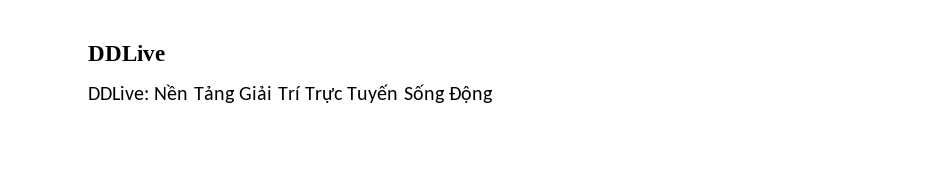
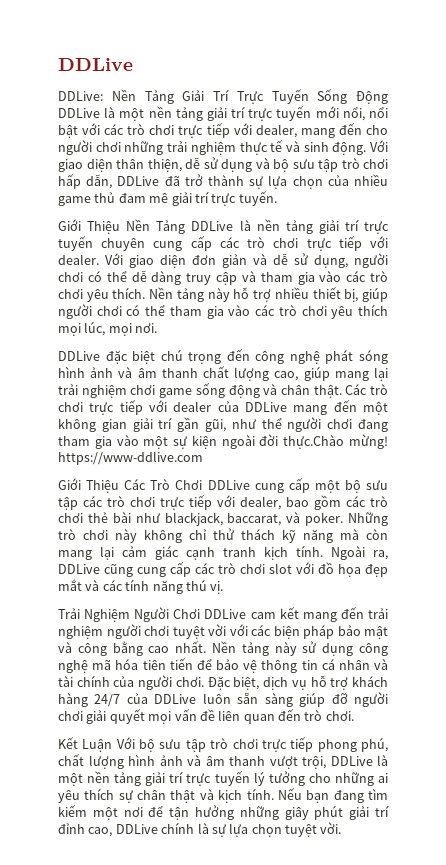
- DDLive: Nền Tảng Giải Trí Trực Tuyến Sống Động
+ DDLive: Nền Tảng Giải Trí Trực Tuyến Sống Động DDLive là một nền tảng giải trí trực tuyến mới nổi, nổi bật với các trò chơi trực tiếp với dealer, mang đến cho người chơi những trải nghiệm thực tế và sinh động. Với giao diện thân thiện, dễ sử dụng và bộ sưu tập trò chơi hấp dẫn, DDLive đã trở thành sự lựa chọn của nhiều game thủ đam mê giải trí trực tuyến.
+ Giới Thiệu Nền Tảng DDLive là nền tảng giải trí trực tuyến chuyên cung cấp các trò chơi trực tiếp với dealer. Với giao diện đơn giản và dễ sử dụng, người chơi có thể dễ dàng truy cập và tham gia vào các trò chơi yêu thích. Nền tảng này hỗ trợ nhiều thiết bị, giúp người chơi có thể tham gia vào các trò chơi yêu thích mọi lúc, mọi nơi.
+ DDLive đặc biệt chú trọng đến công nghệ phát sóng hình ảnh và âm thanh chất lượng cao, giúp mang lại trải nghiệm chơi game sống động và chân thật. Các trò chơi trực tiếp với dealer của DDLive mang đến một không gian giải trí gần gũi, như thể người chơi đang tham gia vào một sự kiện ngoài đời thực.Chào mừng! https://www-ddlive.com
+ Giới Thiệu Các Trò Chơi DDLive cung cấp một bộ sưu tập các trò chơi trực tiếp với dealer, bao gồm các trò chơi thẻ bài như blackjack, baccarat, và poker. Những trò chơi này không chỉ thử thách kỹ năng mà còn mang lại cảm giác cạnh tranh kịch tính. Ngoài ra, DDLive cũng cung cấp các trò chơi slot với đồ họa đẹp mắt và các tính năng thú vị.
+ Trải Nghiệm Người Chơi DDLive cam kết mang đến trải nghiệm người chơi tuyệt vời với các biện pháp bảo mật và công bằng cao nhất. Nền tảng này sử dụng công nghệ mã hóa tiên tiến để bảo vệ thông tin cá nhân và tài chính của người chơi. Đặc biệt, dịch vụ hỗ trợ khách hàng 24/7 của DDLive luôn sẵn sàng giúp đỡ người chơi giải quyết mọi vấn đề liên quan đến trò chơi.
+ Kết Luận Với bộ sưu tập trò chơi trực tiếp phong phú, chất lượng hình ảnh và âm thanh vượt trội, DDLive là một nền tảng giải trí trực tuyến lý tưởng cho những ai yêu thích sự chân thật và kịch tính. Nếu bạn đang tìm kiếm một nơi để tận hưởng những giây phút giải trí đỉnh cao, DDLive chính là sự lựa chọn tuyệt vời.

